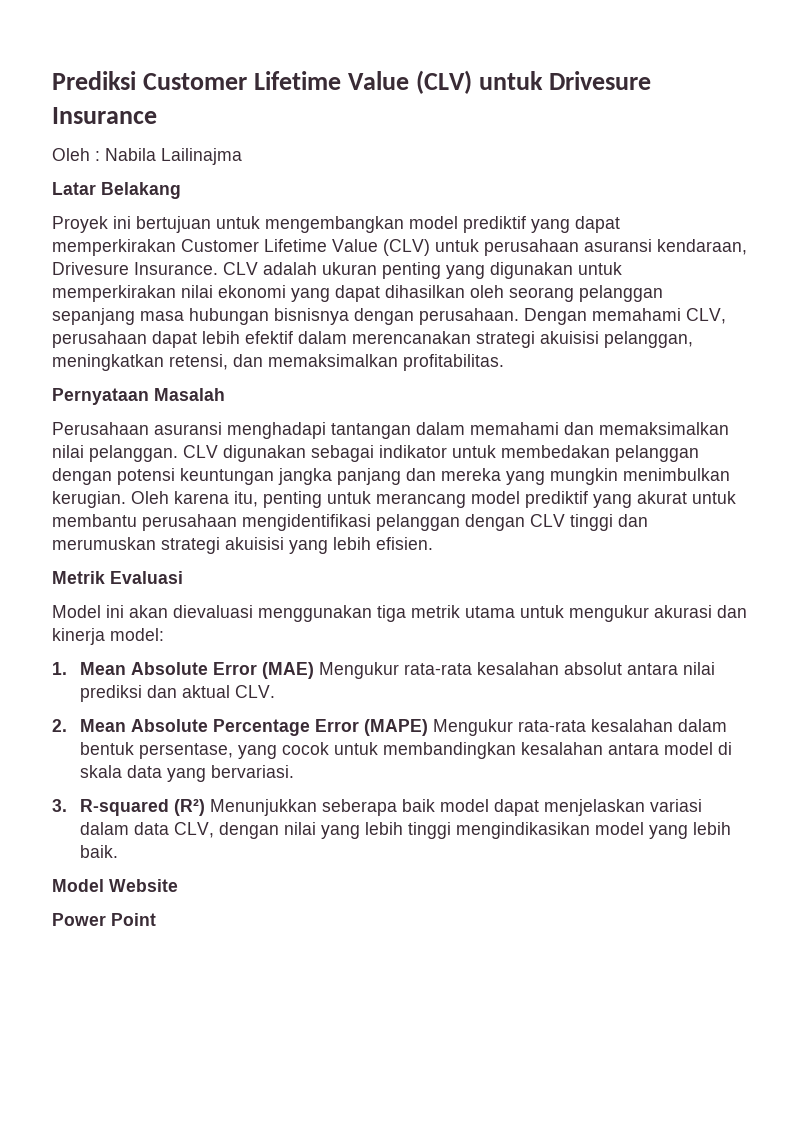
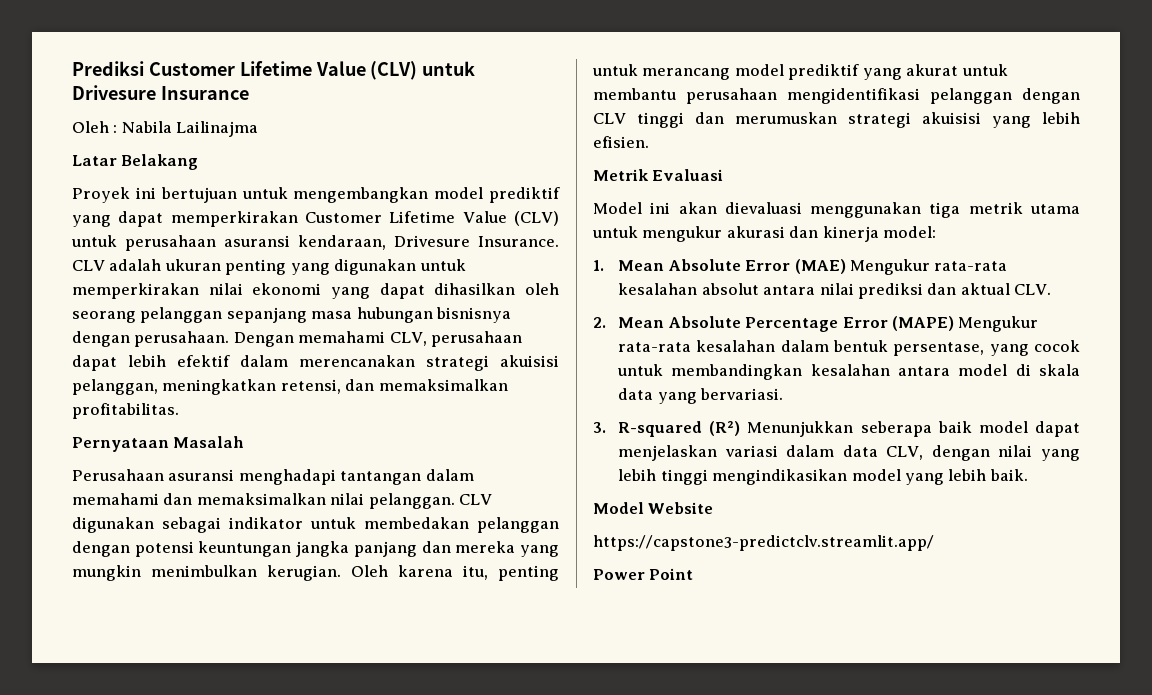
+ https://capstone3-predictclv.streamlit.app/

